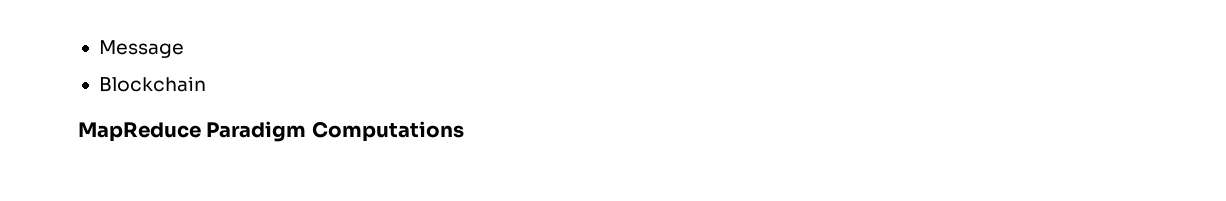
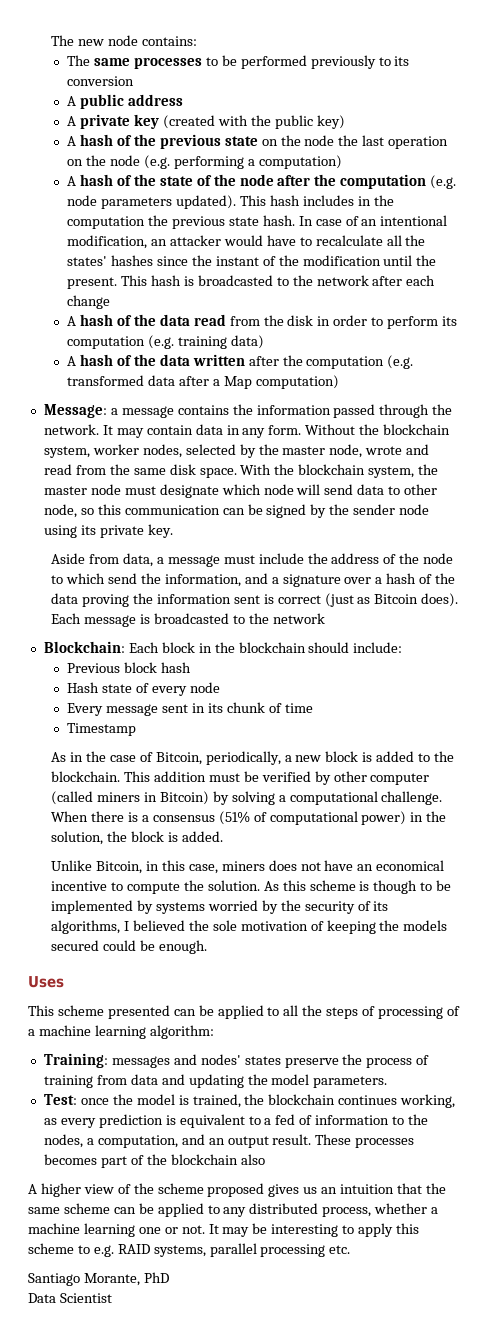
- Message
- Blockchain
- MapReduce Paradigm Computations
+ The new node contains:
+ The same processes to be performed previously to its conversion
+ A public address
+ A private key (created with the public key)
+ A hash of the previous state on the node the last operation on the node (e.g. performing a computation)
+ A hash of the state of the node after the computation (e.g. node parameters updated). This hash includes in the computation the previous state hash. In case of an intentional modification, an attacker would have to recalculate all the states' hashes since the instant of the modification until the present. This hash is broadcasted to the network after each change
+ A hash of the data read from the disk in order to perform its computation (e.g. training data)
+ A hash of the data written after the computation (e.g. transformed data after a Map computation)
+ Message: a message contains the information passed through the network. It may contain data in any form. Without the blockchain system, worker nodes, selected by the master node, wrote and read from the same disk space. With the blockchain system, the master node must designate which node will send data to other node, so this communication can be signed by the sender node using its private key.
+ Aside from data, a message must include the address of the node to which send the information, and a signature over a hash of the data proving the information sent is correct (just as Bitcoin does). Each message is broadcasted to the network
+ Blockchain: Each block in the blockchain should include:
+ Previous block hash
+ Hash state of every node
+ Every message sent in its chunk of time
+ Timestamp
+ As in the case of Bitcoin, periodically, a new block is added to the blockchain. This addition must be verified by other computer (called miners in Bitcoin) by solving a computational challenge. When there is a consensus (51% of computational power) in the solution, the block is added.
+ Unlike Bitcoin, in this case, miners does not have an economical incentive to compute the solution. As this scheme is though to be implemented by systems worried by the security of its algorithms, I believed the sole motivation of keeping the models secured could be enough.
+ Uses
+ This scheme presented can be applied to all the steps of processing of a machine learning algorithm:
+ Training: messages and nodes' states preserve the process of training from data and updating the model parameters.
+ Test: once the model is trained, the blockchain continues working, as every prediction is equivalent to a fed of information to the nodes, a computation, and an output result. These processes becomes part of the blockchain also
+ A higher view of the scheme proposed gives us an intuition that the same scheme can be applied to any distributed process, whether a machine learning one or not. It may be interesting to apply this scheme to e.g. RAID systems, parallel processing etc.
+ Santiago Morante, PhD
+ Data Scientist

